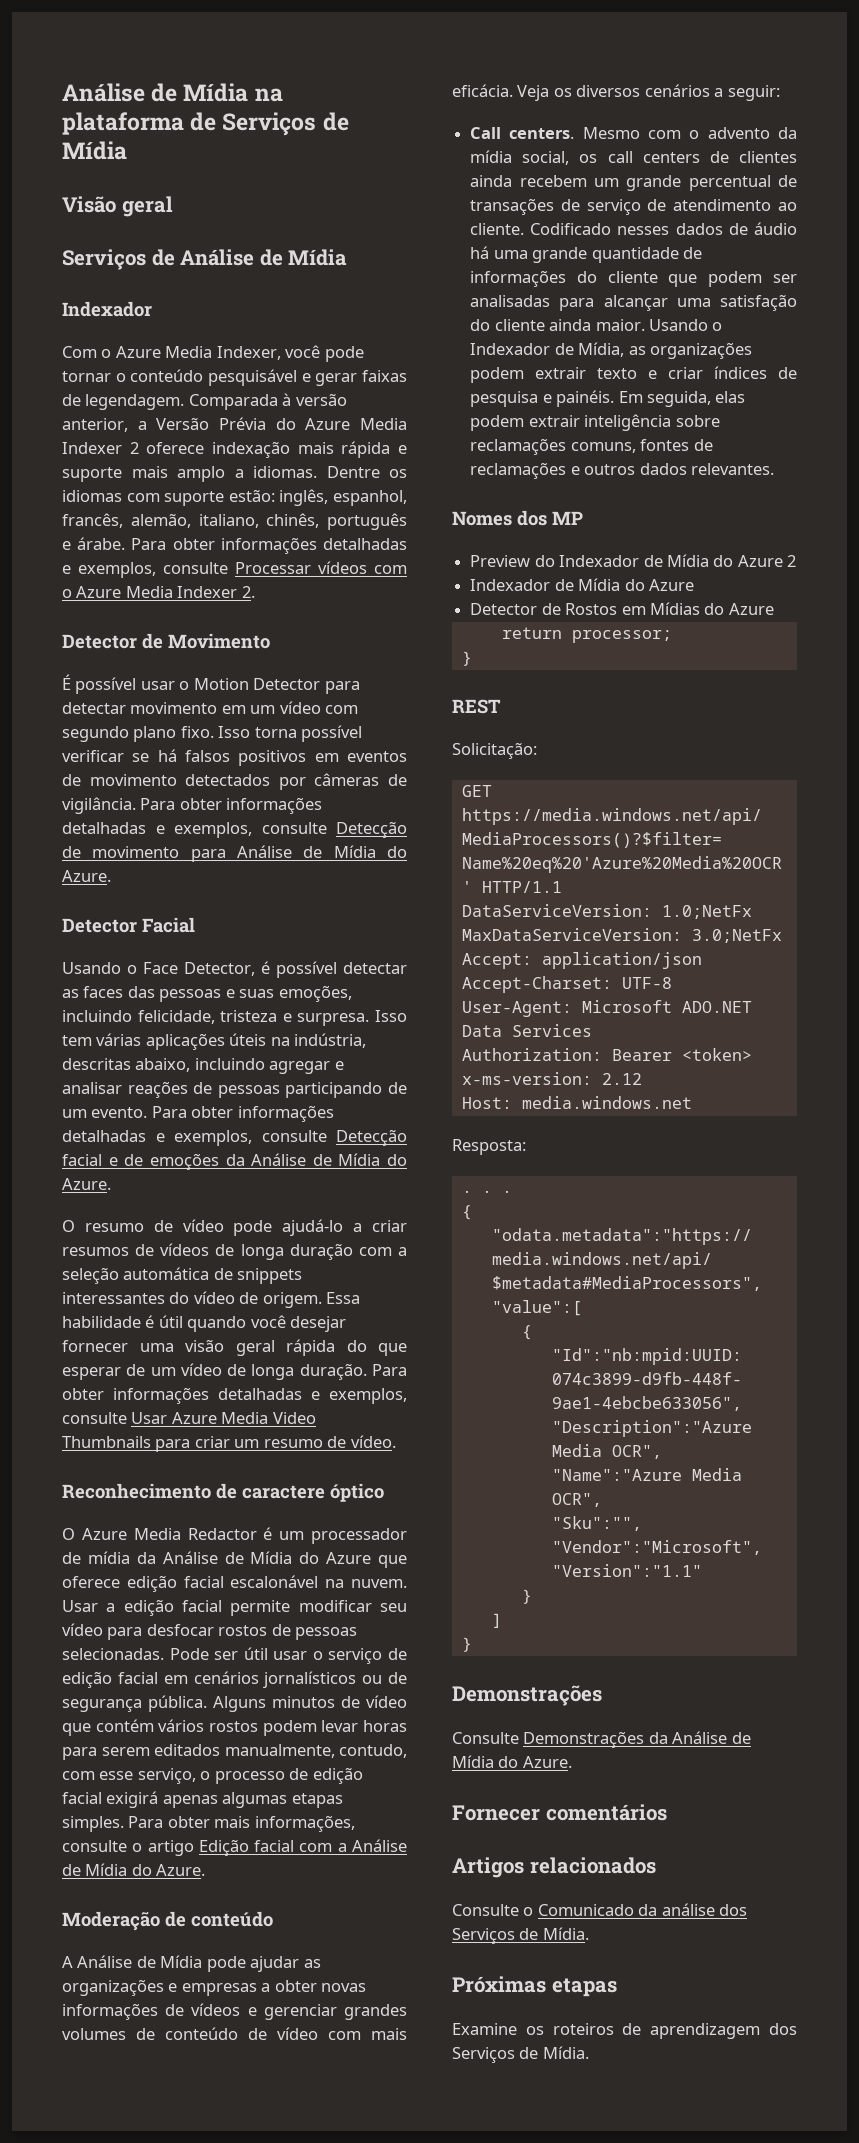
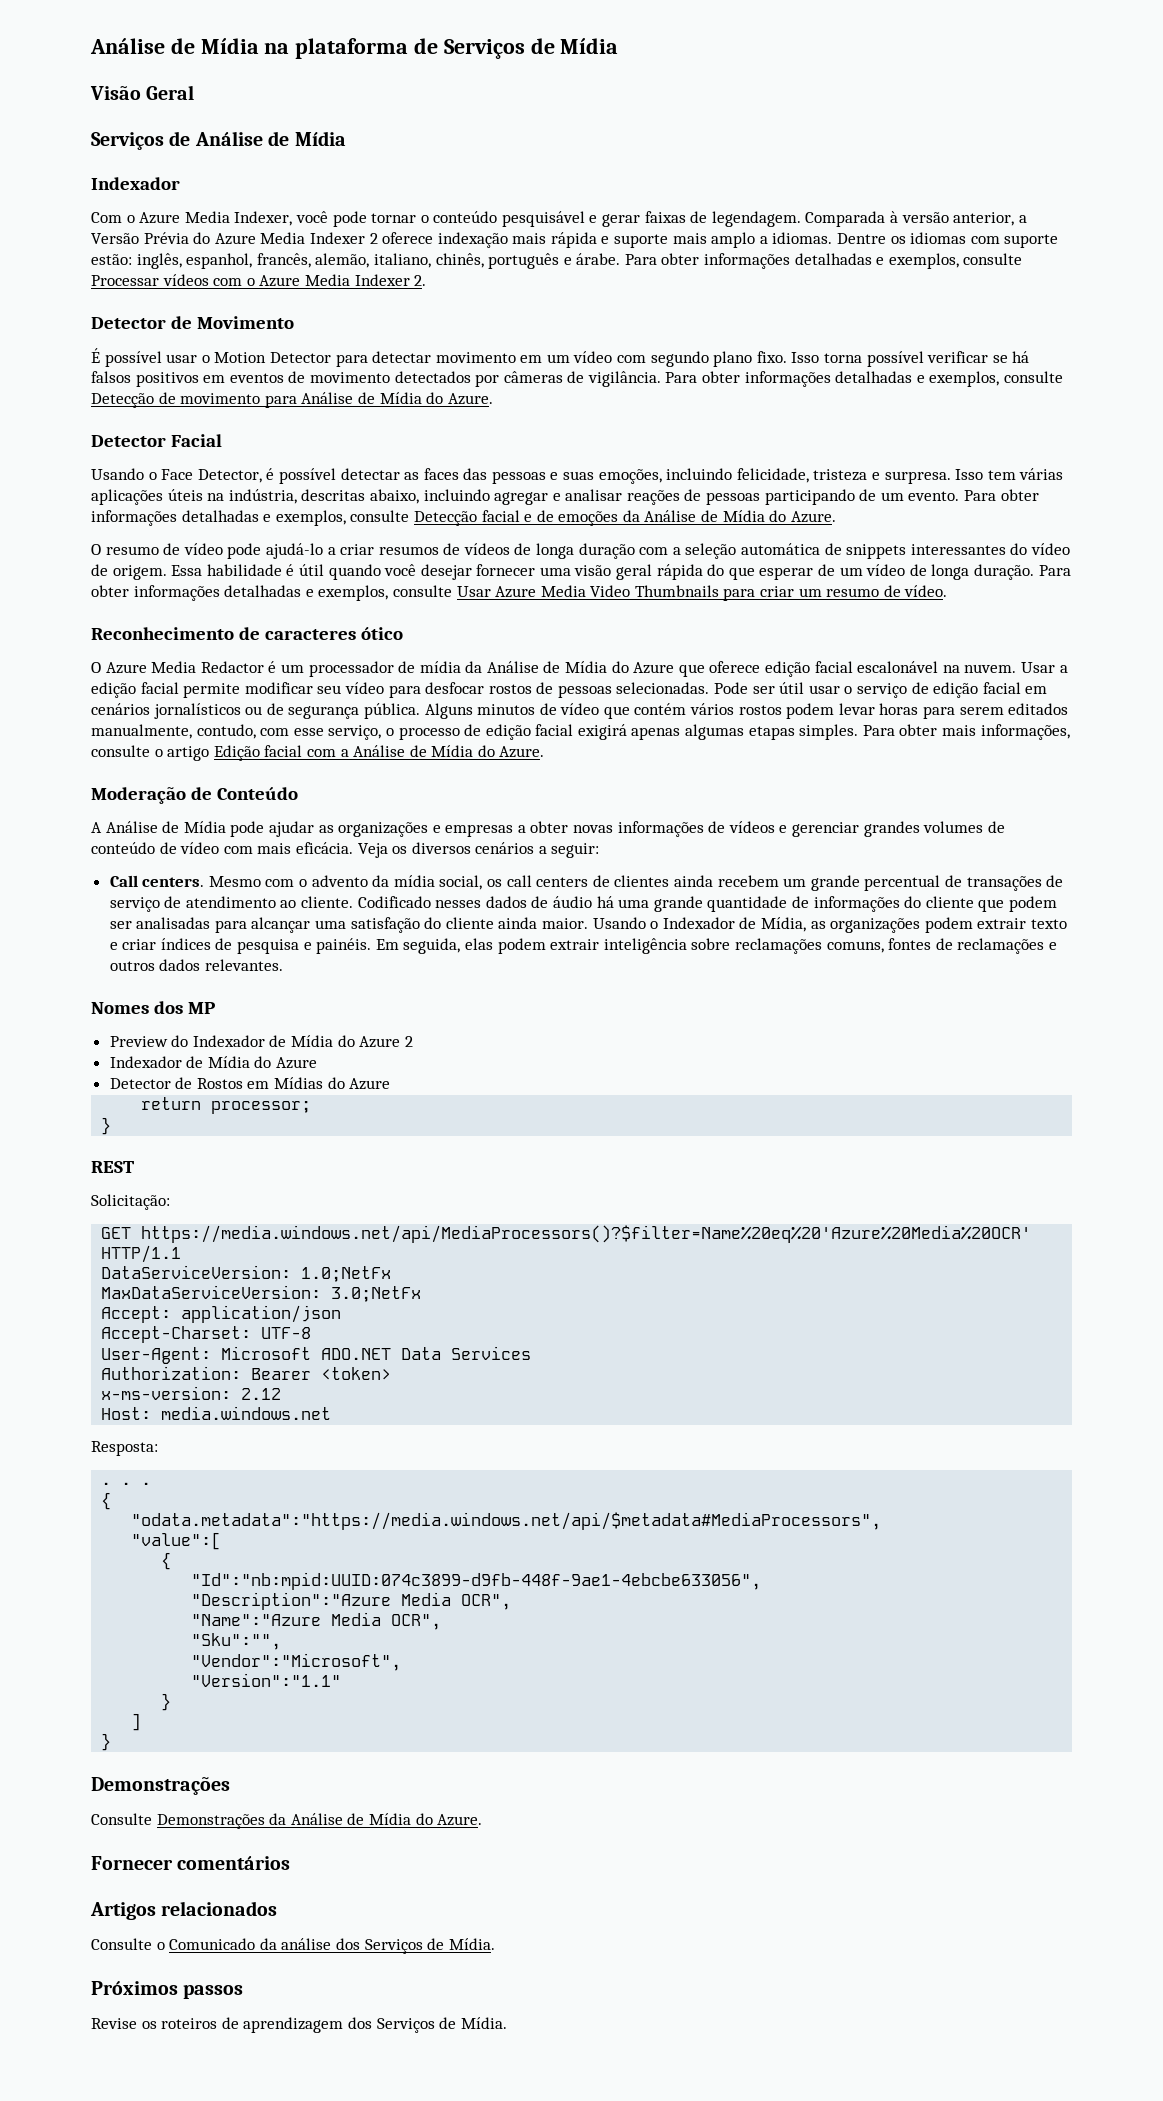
- Visão geral
+ Visão Geral
- Reconhecimento de caractere óptico
+ Reconhecimento de caracteres ótico
- Moderação de conteúdo
+ Moderação de Conteúdo
- Próximas etapas
- Examine os roteiros de aprendizagem dos Serviços de Mídia.
+ Próximos passos
+ Revise os roteiros de aprendizagem dos Serviços de Mídia.

